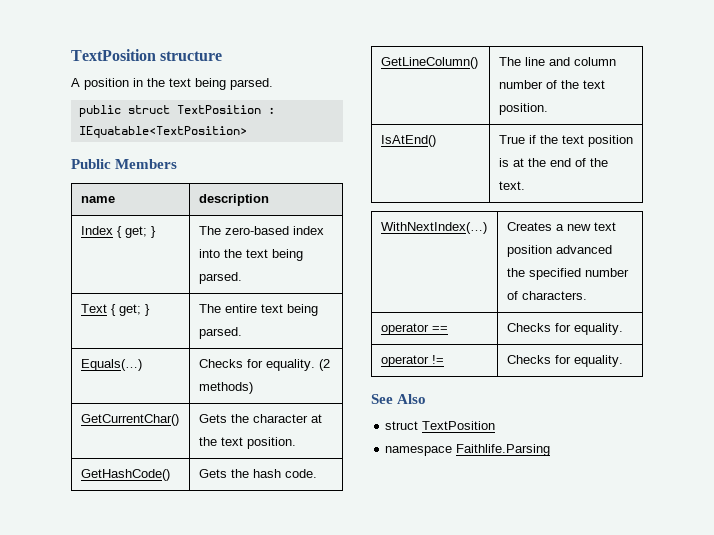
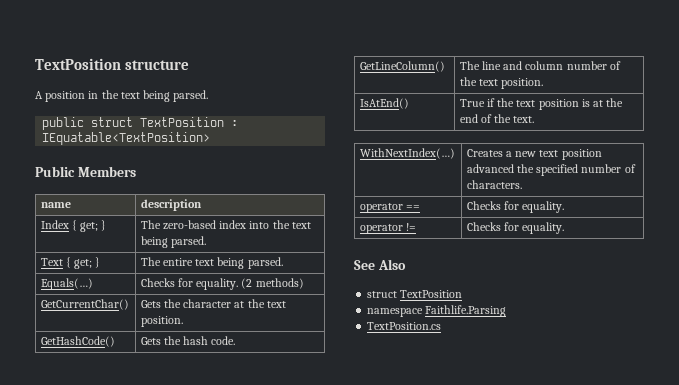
+ TextPosition.cs

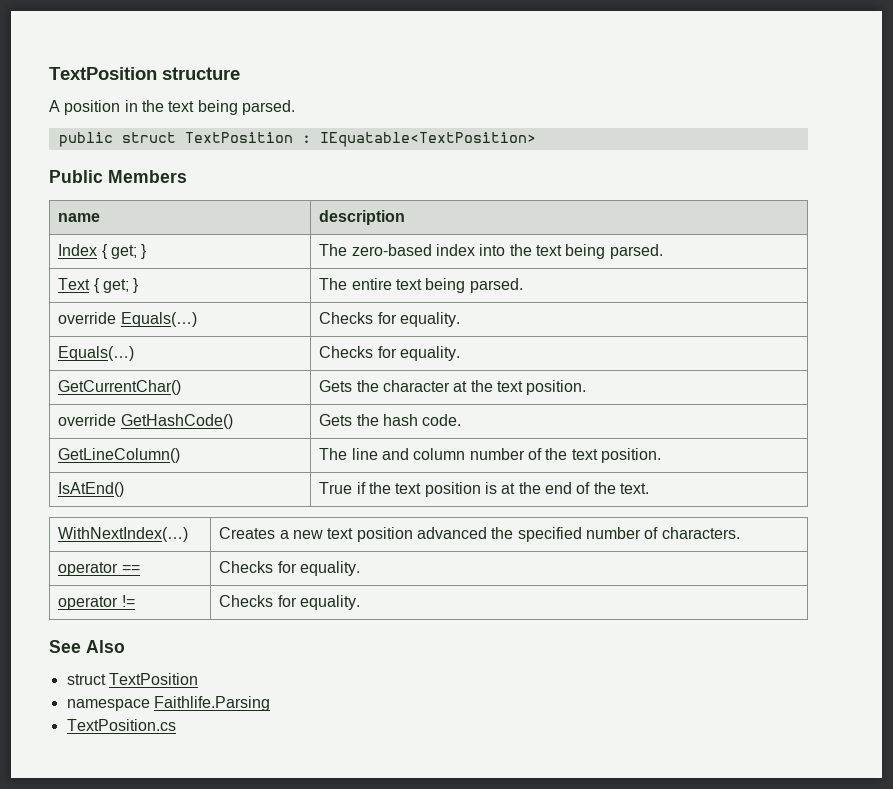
- Equals(…) | Checks for equality. (2 methods)
+ override Equals(…) | Checks for equality.
+ Equals(…) | Checks for equality.
- GetHashCode() | Gets the hash code.
+ override GetHashCode() | Gets the hash code.

